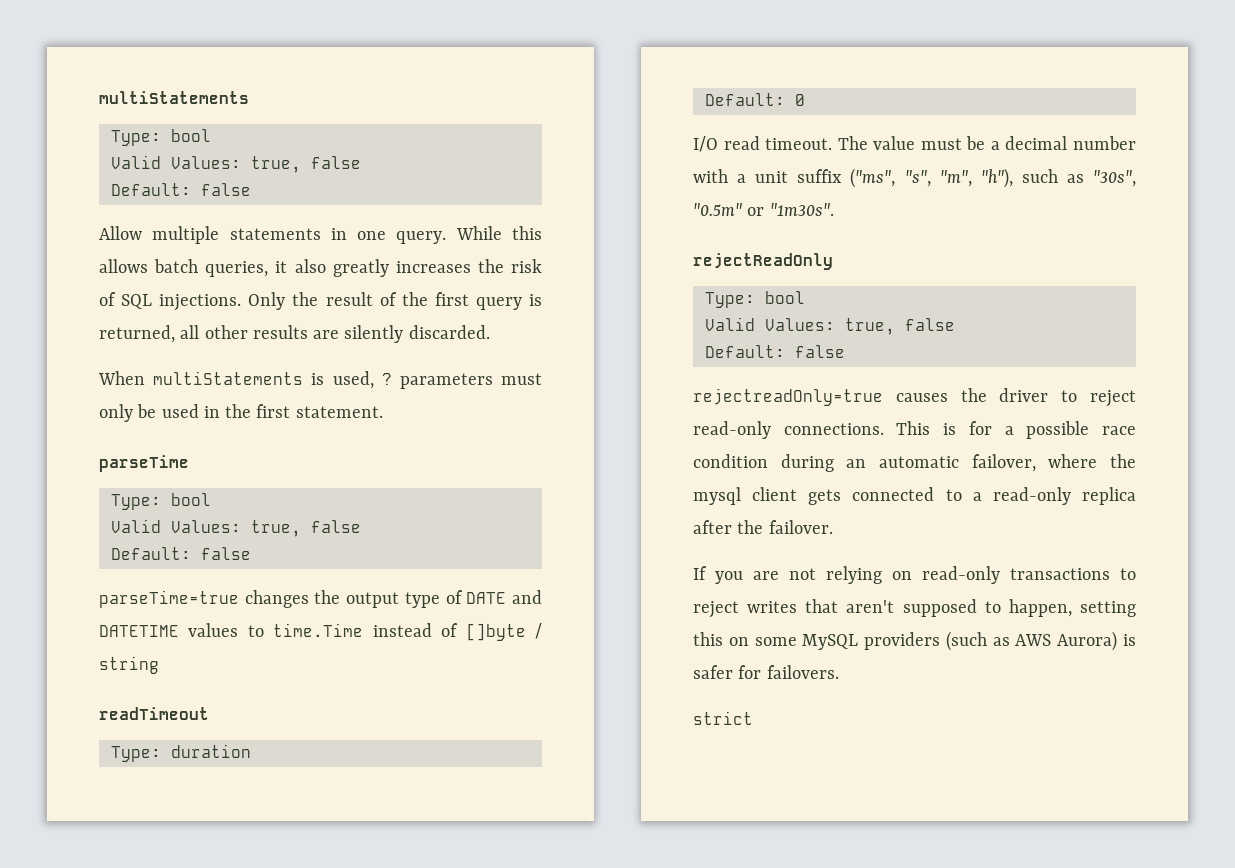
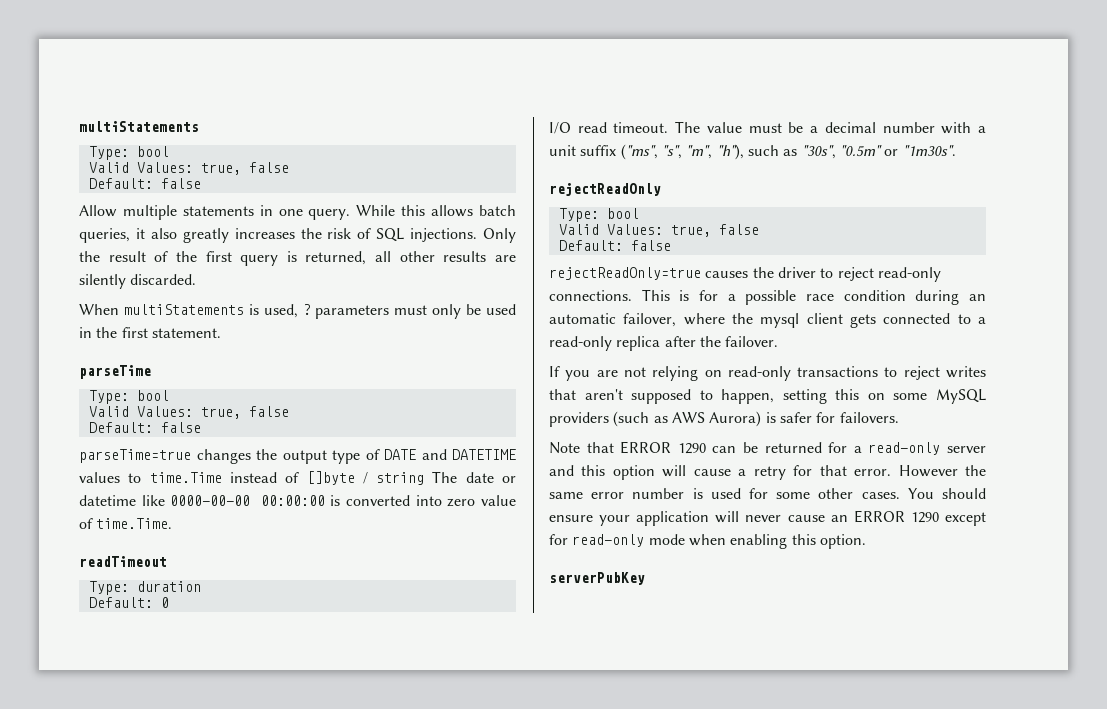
- parseTime=true changes the output type of DATE and DATETIME values to time.Time instead of []byte / string
+ parseTime=true changes the output type of DATE and DATETIME values to time.Time instead of []byte / string The date or datetime like 0000-00-00 00:00:00 is converted into zero value of time.Time.
- rejectreadOnly=true causes the driver to reject read-only connections.
+ rejectReadOnly=true causes the driver to reject read-only connections.
- strict
+ Note that ERROR 1290 can be returned for a read-only server and this option will cause a retry for that error. However the same error number is used for some other cases. You should ensure your application will never cause an ERROR 1290 except for read-only mode when enabling this option.
+ serverPubKey

